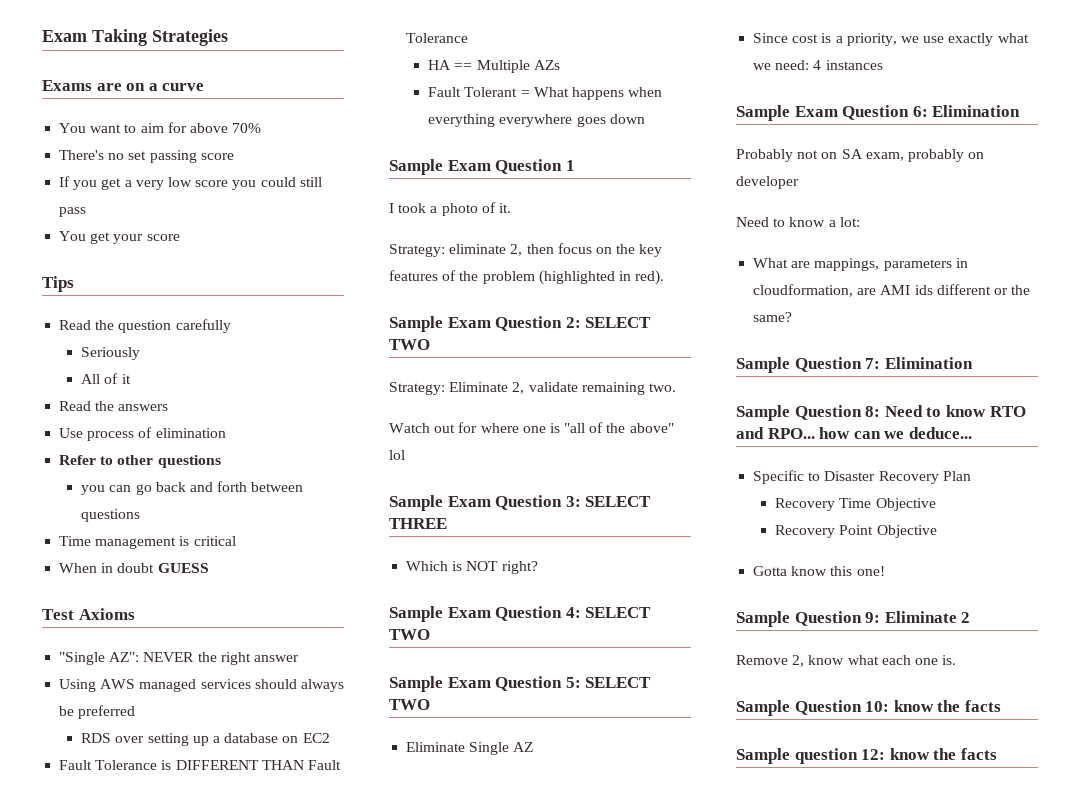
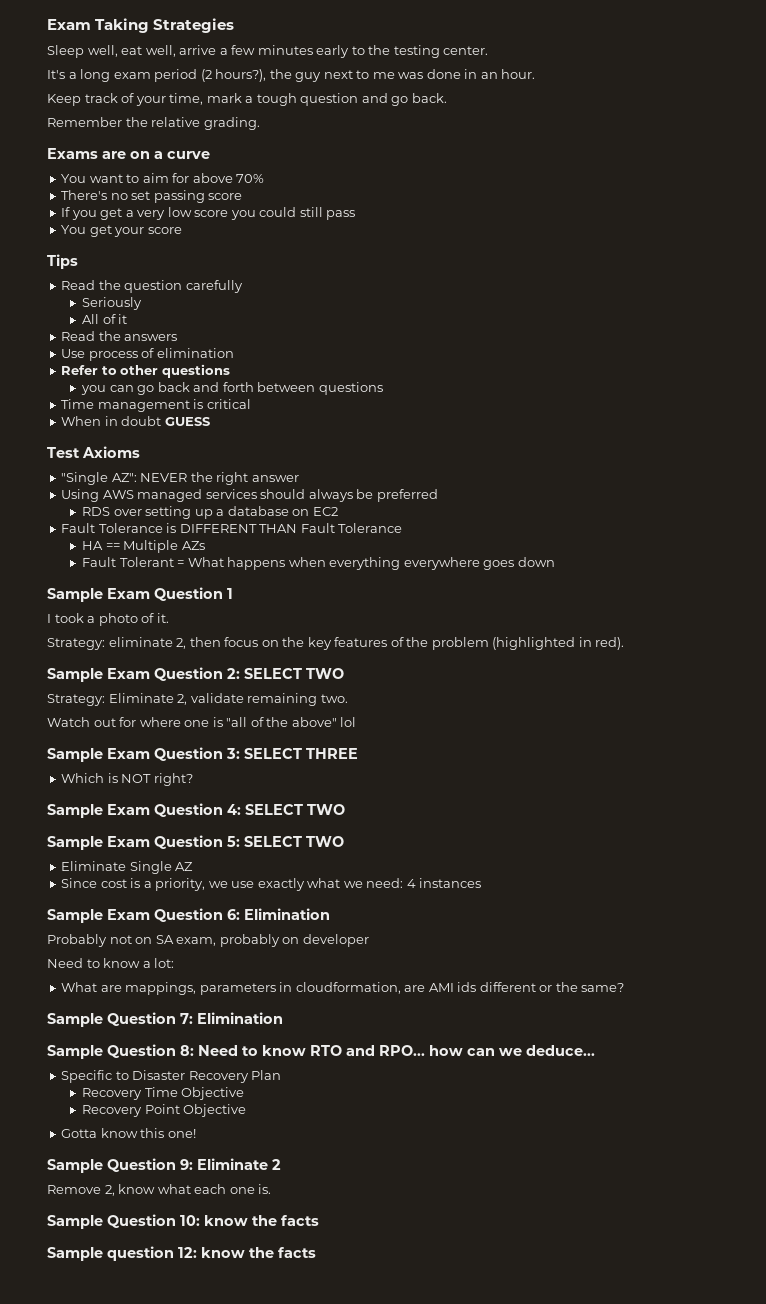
+ Sleep well, eat well, arrive a few minutes early to the testing center.
+ It's a long exam period (2 hours?), the guy next to me was done in an hour.
+ Keep track of your time, mark a tough question and go back.
+ Remember the relative grading.

